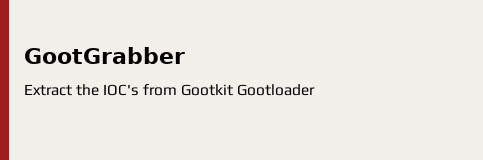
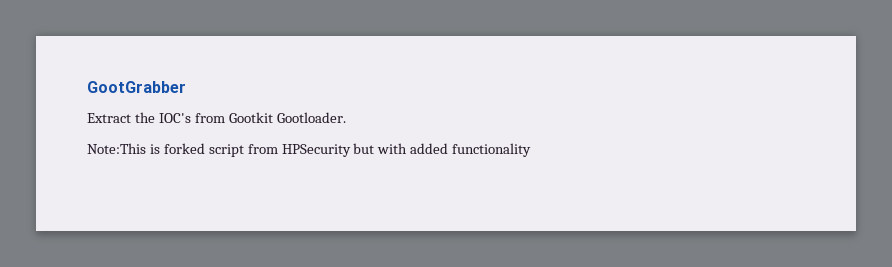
- Extract the IOC's from Gootkit Gootloader
+ Extract the IOC's from Gootkit Gootloader.
+ Note:This is forked script from HPSecurity but with added functionality

